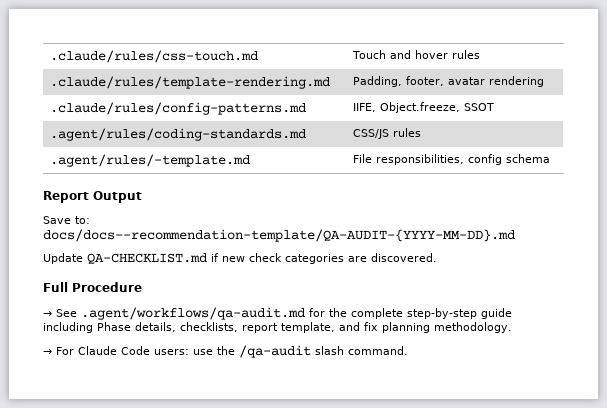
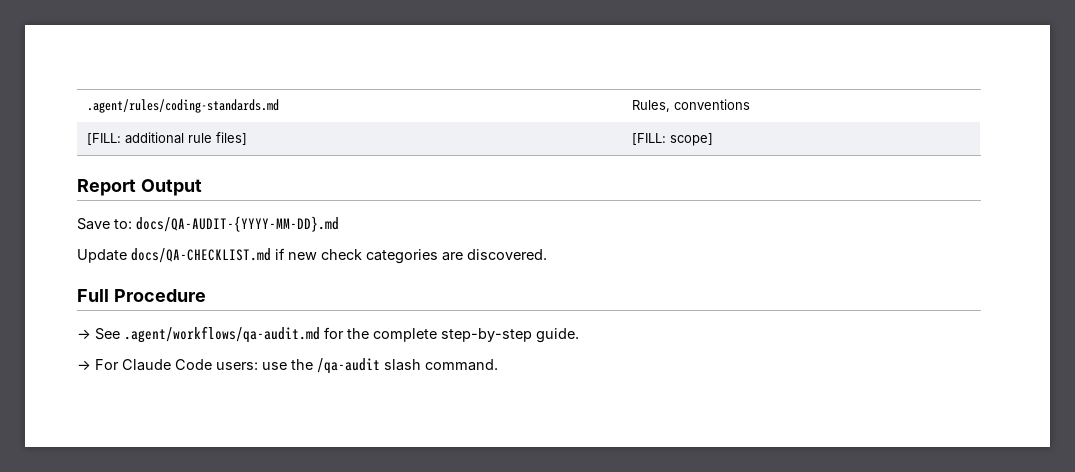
- .claude/rules/css-touch.md | Touch and hover rules
- .claude/rules/template-rendering.md | Padding, footer, avatar rendering
- .claude/rules/config-patterns.md | IIFE, Object.freeze, SSOT
- .agent/rules/coding-standards.md | CSS/JS rules
- .agent/rules/-template.md | File responsibilities, config schema
+ .agent/rules/coding-standards.md | Rules, conventions
+ [FILL: additional rule files] | [FILL: scope]
- Save to: docs/docs--recommendation-template/QA-AUDIT-{YYYY-MM-DD}.md
+ Save to: docs/QA-AUDIT-{YYYY-MM-DD}.md
- Update QA-CHECKLIST.md if new check categories are discovered.
+ Update docs/QA-CHECKLIST.md if new check categories are discovered.
- → See .agent/workflows/qa-audit.md for the complete step-by-step guide including Phase details, checklists, report template, and fix planning methodology.
+ → See .agent/workflows/qa-audit.md for the complete step-by-step guide.

